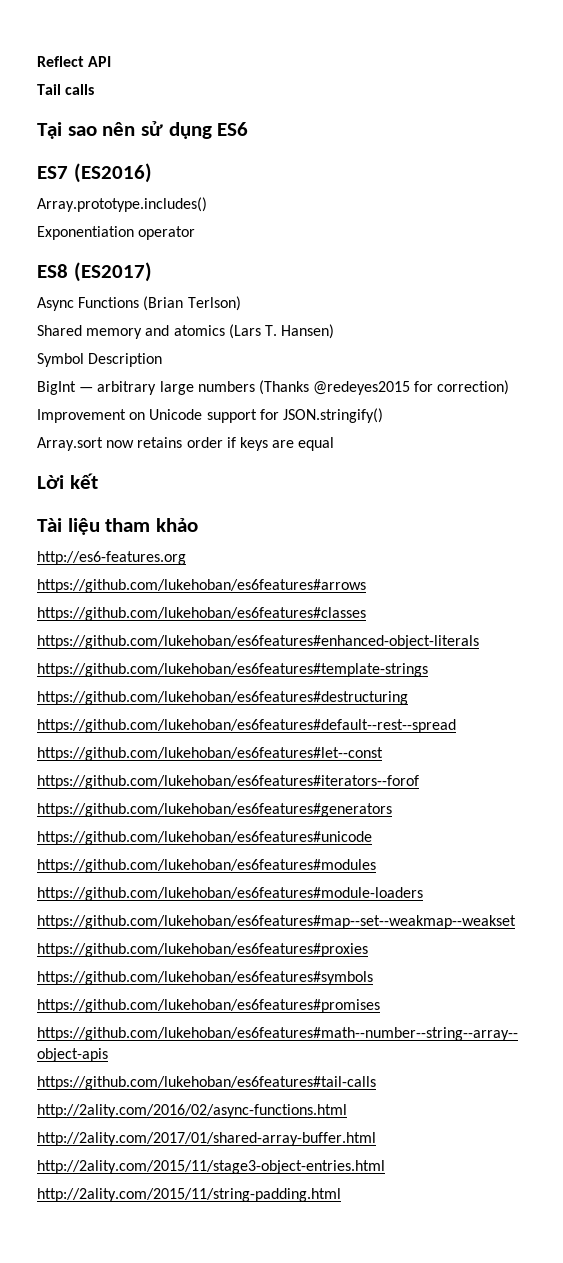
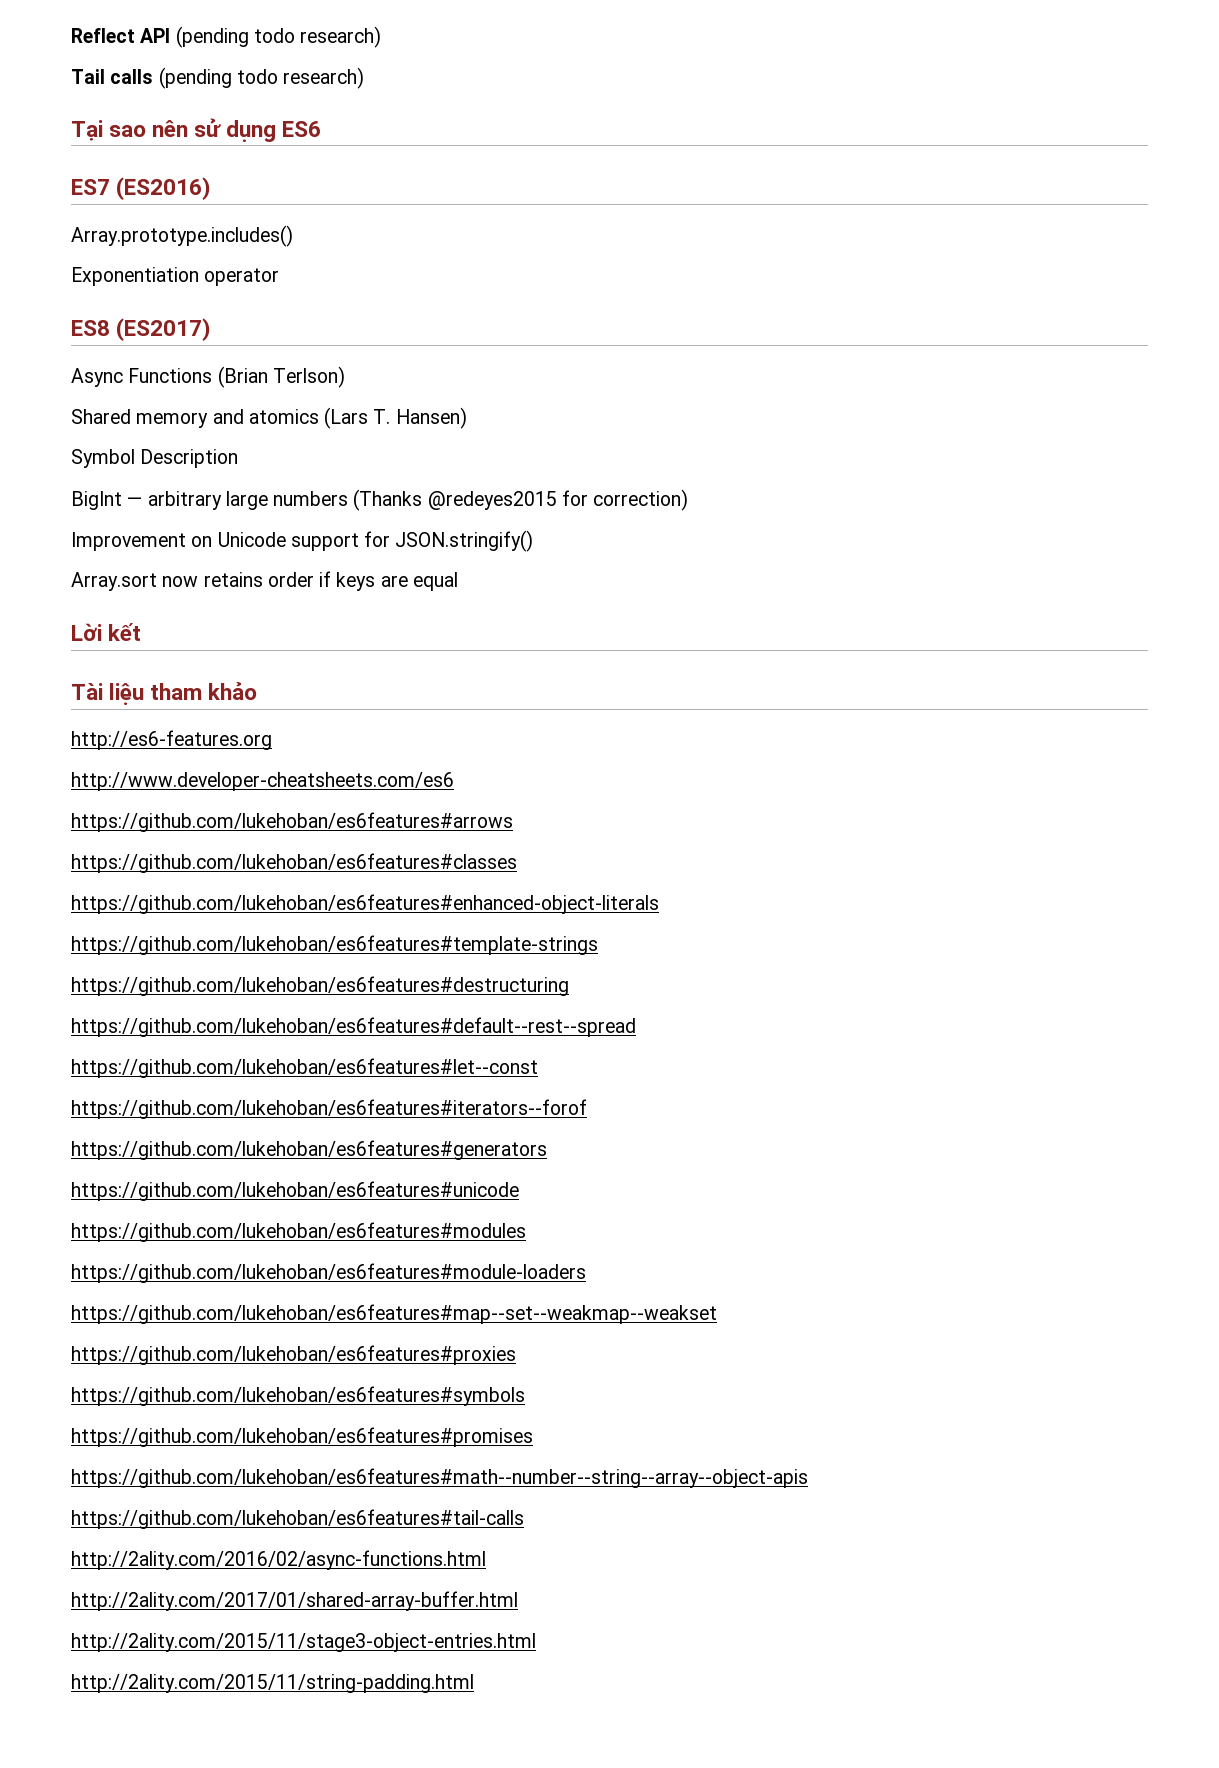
- Reflect API
+ Reflect API (pending todo research)
- Tail calls
+ Tail calls (pending todo research)
+ http://www.developer-cheatsheets.com/es6

